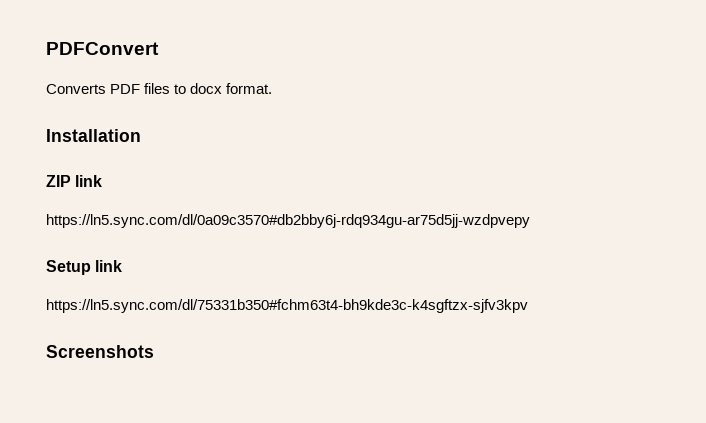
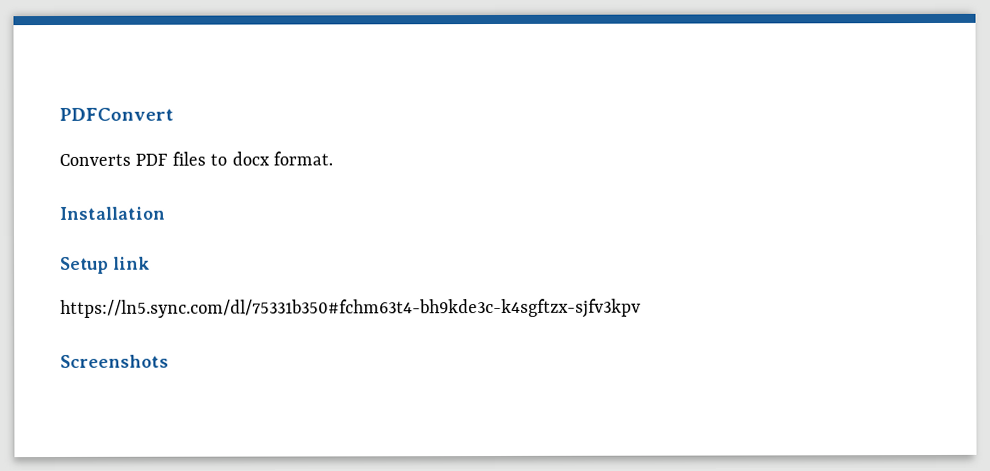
- ZIP link
- https://ln5.sync.com/dl/0a09c3570#db2bby6j-rdq934gu-ar75d5jj-wzdpvepy

